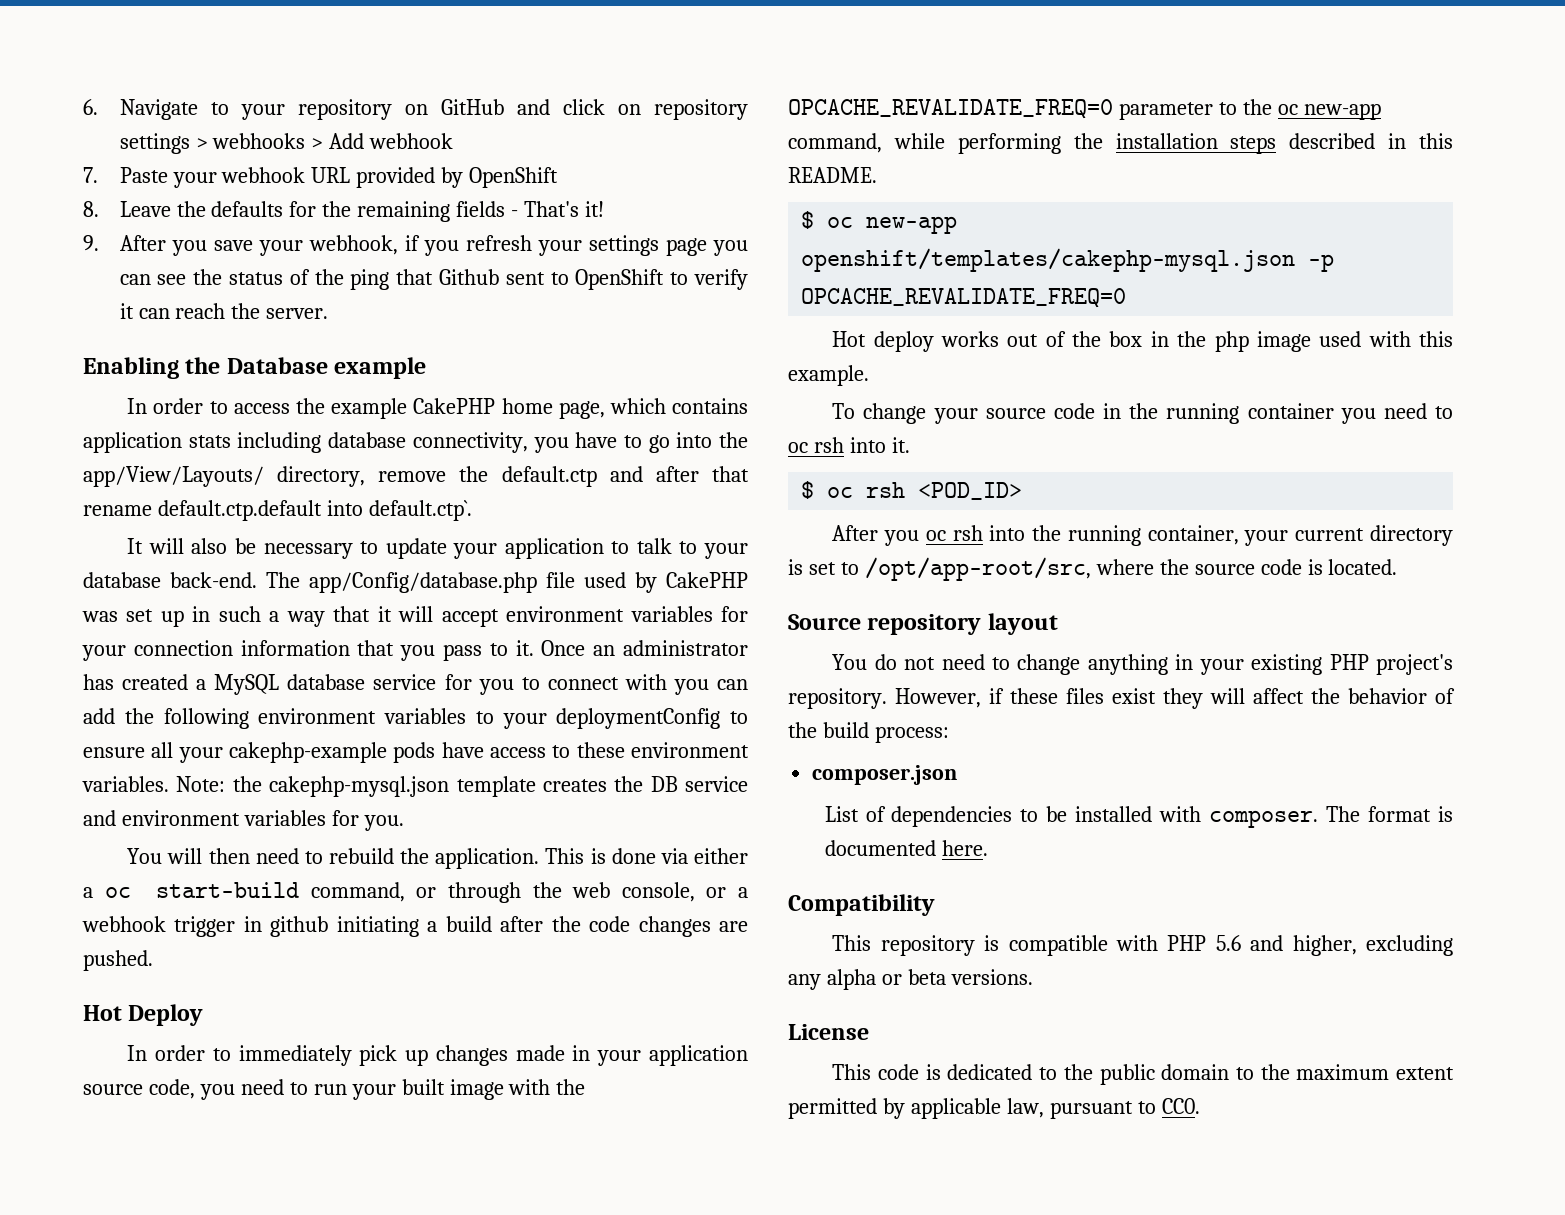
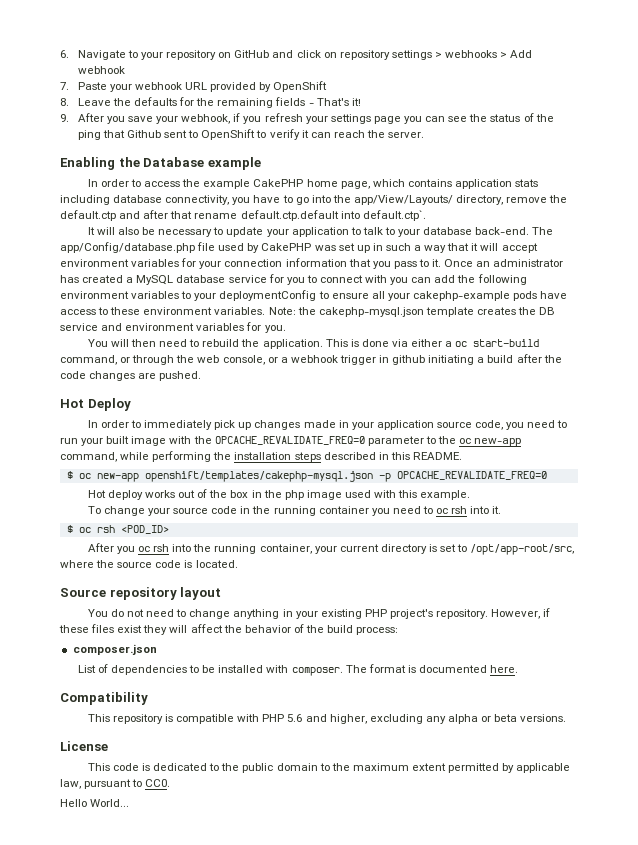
+ Hello World...

